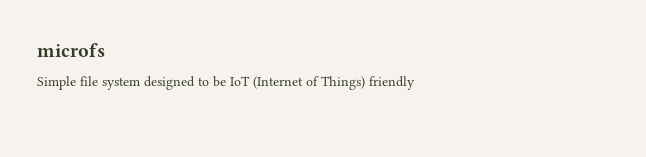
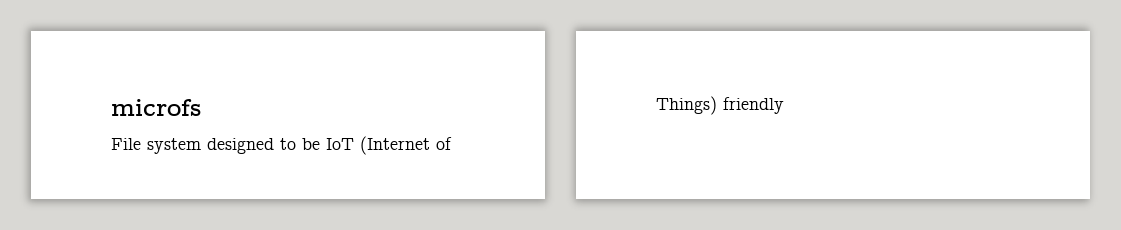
- Simple file system designed to be IoT (Internet of Things) friendly
+ File system designed to be IoT (Internet of Things) friendly

